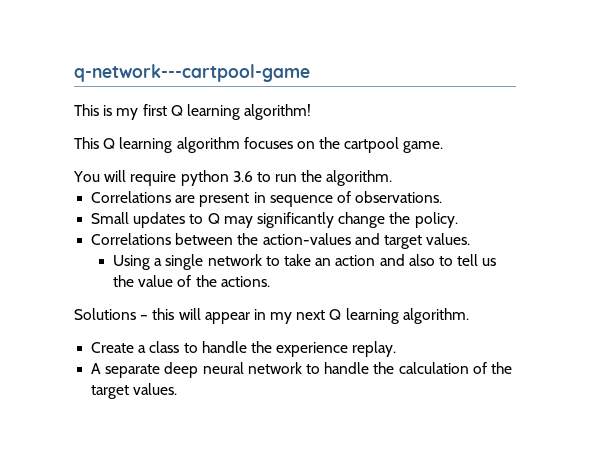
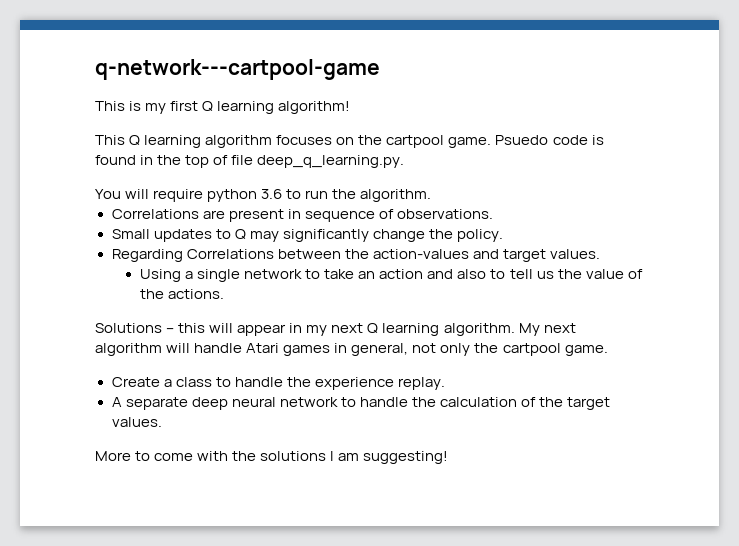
+ Psuedo code is found in the top of file deep_q_learning.py.
- Correlations between the action-values and target values.
+ Regarding Correlations between the action-values and target values.
+ My next algorithm will handle Atari games in general, not only the cartpool game.
+ More to come with the solutions I am suggesting!

